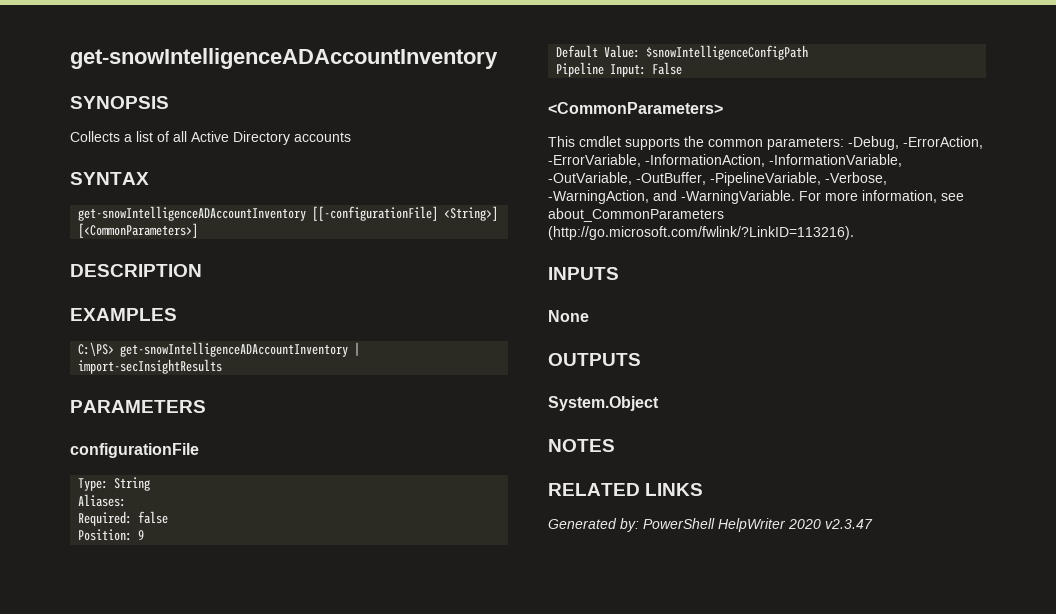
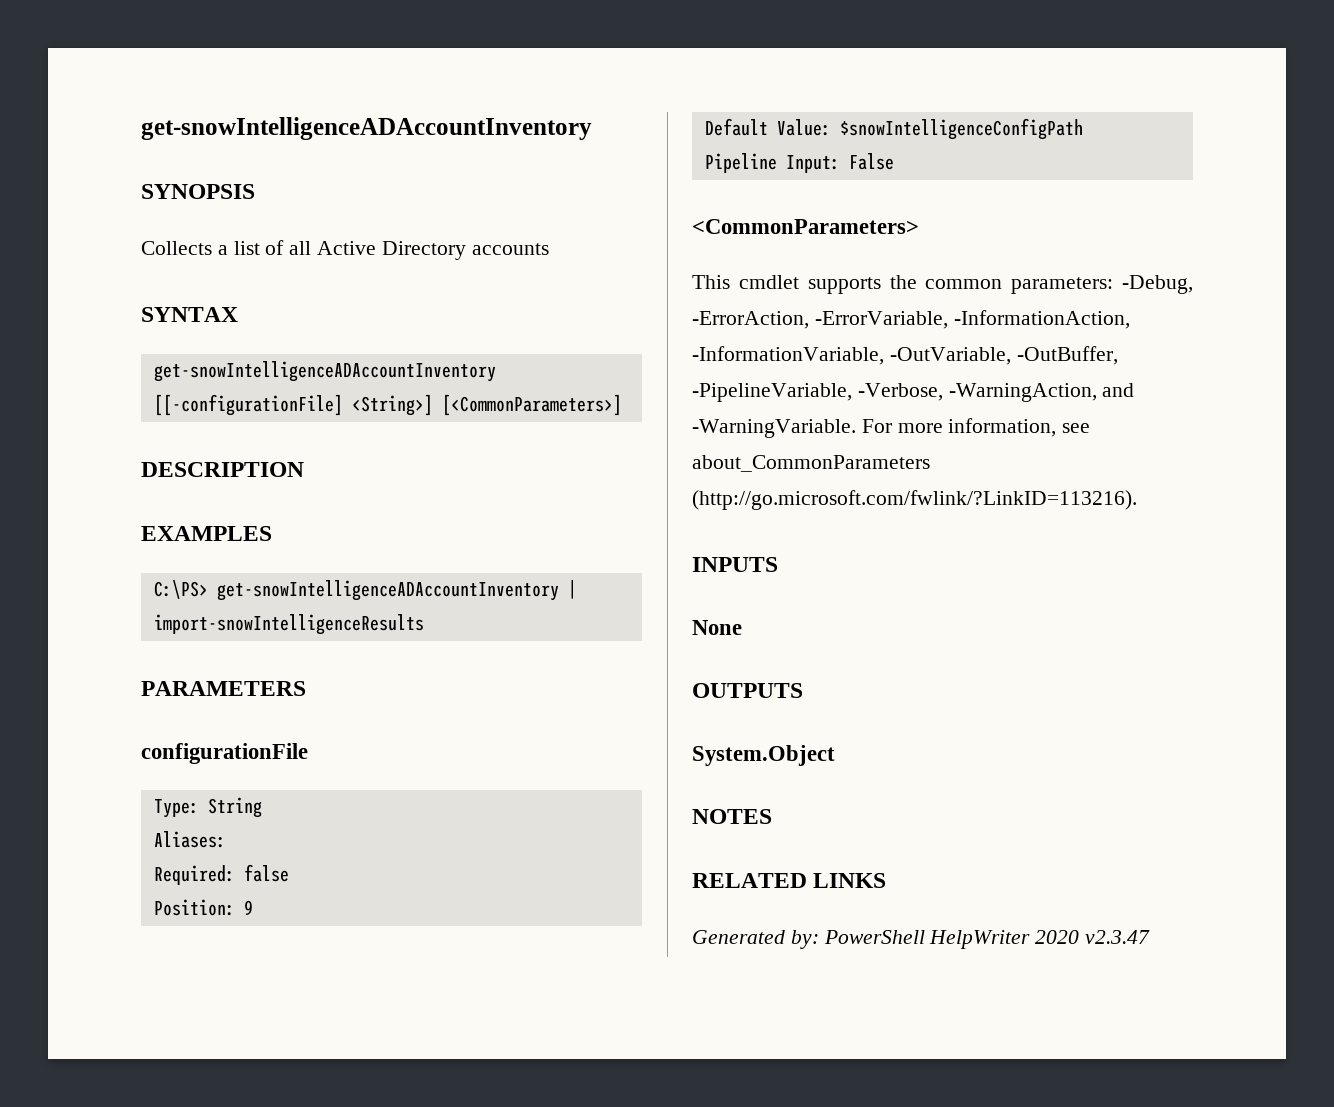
- C:\PS> get-snowIntelligenceADAccountInventory | import-secInsightResults
+ C:\PS> get-snowIntelligenceADAccountInventory | import-snowIntelligenceResults

